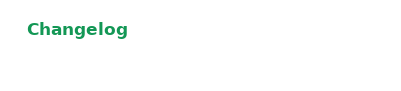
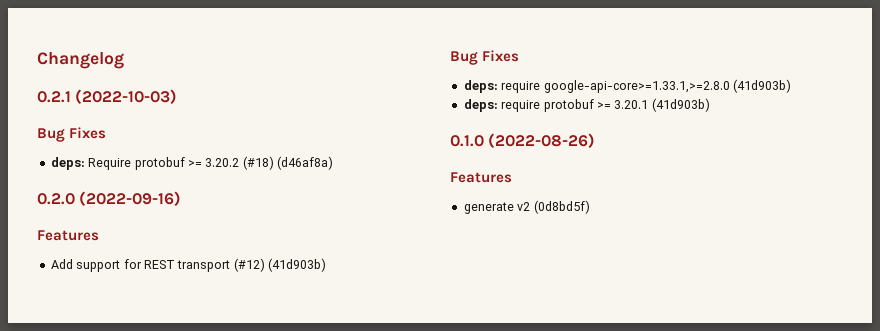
+ 0.2.1 (2022-10-03)
+ Bug Fixes
+ deps: Require protobuf >= 3.20.2 (#18) (d46af8a)
+ 0.2.0 (2022-09-16)
+ Features
+ Add support for REST transport (#12) (41d903b)
+ Bug Fixes
+ deps: require google-api-core>=1.33.1,>=2.8.0 (41d903b)
+ deps: require protobuf >= 3.20.1 (41d903b)
+ 0.1.0 (2022-08-26)
+ Features
+ generate v2 (0d8bd5f)

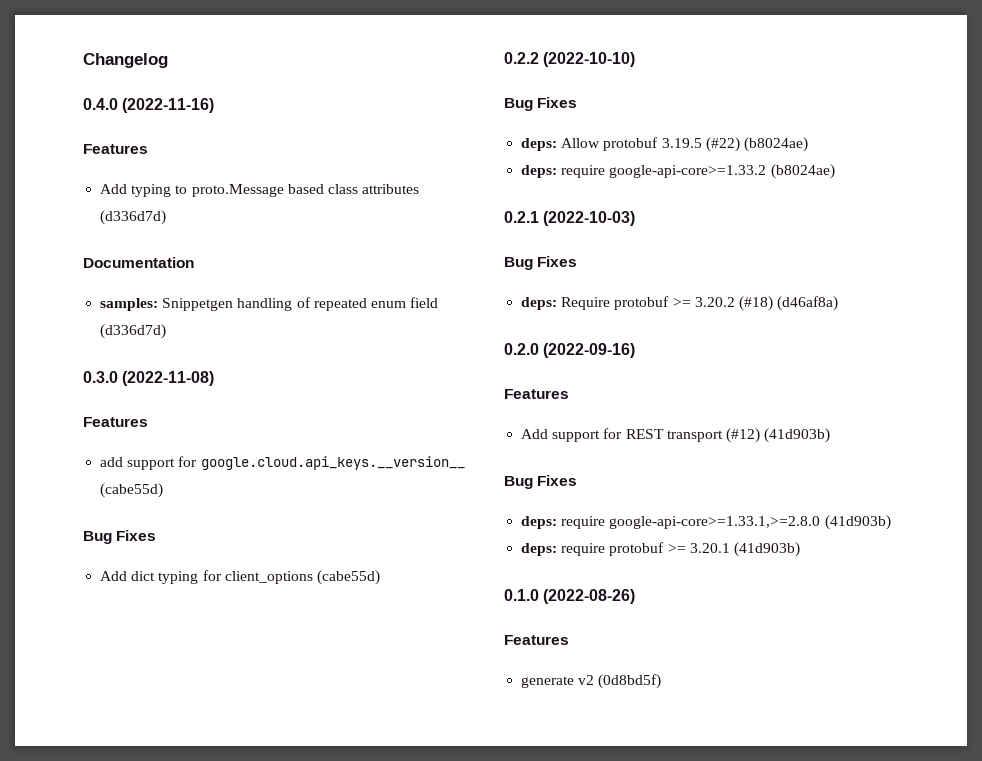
+ 0.4.0 (2022-11-16)
+ Features
+ Add typing to proto.Message based class attributes (d336d7d)
+ Documentation
+ samples: Snippetgen handling of repeated enum field (d336d7d)
+ 0.3.0 (2022-11-08)
+ Features
+ add support for google.cloud.api_keys.__version__ (cabe55d)
+ Bug Fixes
+ Add dict typing for client_options (cabe55d)
+ 0.2.2 (2022-10-10)
+ Bug Fixes
+ deps: Allow protobuf 3.19.5 (#22) (b8024ae)
+ deps: require google-api-core>=1.33.2 (b8024ae)

